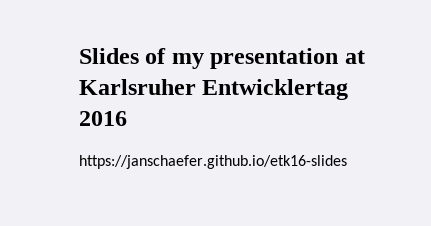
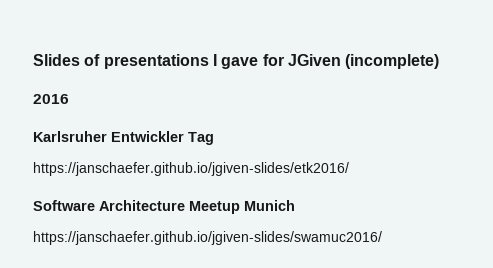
- Slides of my presentation at Karlsruher Entwicklertag 2016
- https://janschaefer.github.io/etk16-slides
+ Slides of presentations I gave for JGiven (incomplete)
+ 2016
+ Karlsruher Entwickler Tag
+ https://janschaefer.github.io/jgiven-slides/etk2016/
+ Software Architecture Meetup Munich
+ https://janschaefer.github.io/jgiven-slides/swamuc2016/

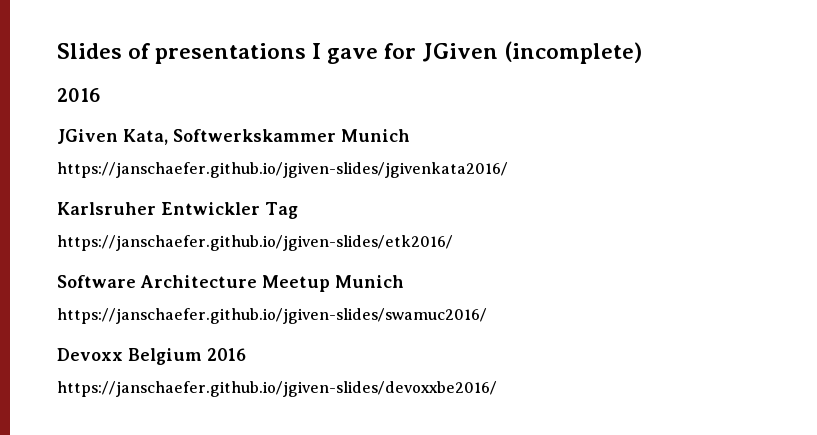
+ JGiven Kata, Softwerkskammer Munich
+ https://janschaefer.github.io/jgiven-slides/jgivenkata2016/
+ Devoxx Belgium 2016
+ https://janschaefer.github.io/jgiven-slides/devoxxbe2016/

